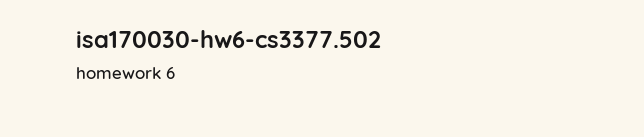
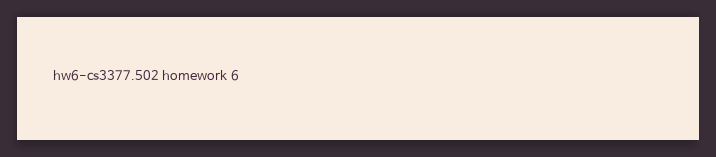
- isa170030-hw6-cs3377.502
- homework 6
+ hw6-cs3377.502 homework 6

